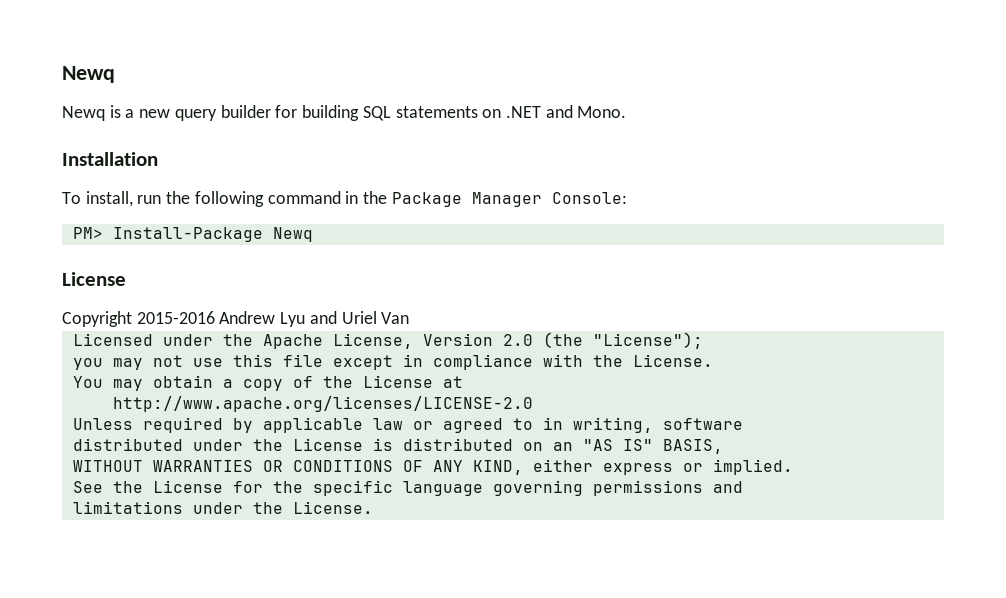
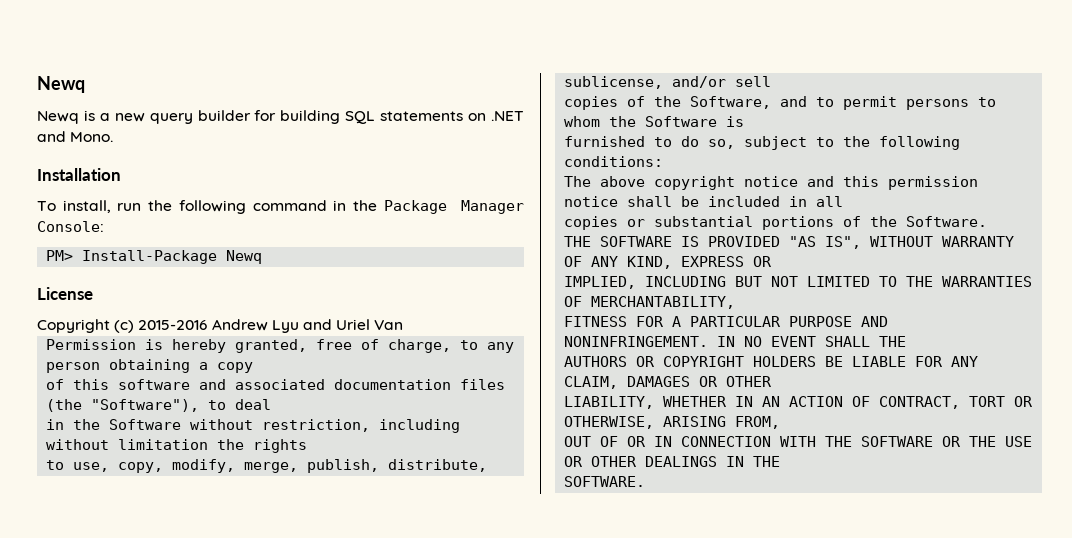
- Copyright 2015-2016 Andrew Lyu and Uriel Van
+ Copyright (c) 2015-2016 Andrew Lyu and Uriel Van
- Licensed under the Apache License, Version 2.0 (the "License");
- you may not use this file except in compliance with the License.
- You may obtain a copy of the License at
- http://www.apache.org/licenses/LICENSE-2.0
- Unless required by applicable law or agreed to in writing, software
- distributed under the License is distributed on an "AS IS" BASIS,
- WITHOUT WARRANTIES OR CONDITIONS OF ANY KIND, either express or implied.
- See the License for the specific language governing permissions and
- limitations under the License.
+ Permission is hereby granted, free of charge, to any person obtaining a copy
+ of this software and associated documentation files (the "Software"), to deal
+ in the Software without restriction, including without limitation the rights
+ to use, copy, modify, merge, publish, distribute, sublicense, and/or sell
+ copies of the Software, and to permit persons to whom the Software is
+ furnished to do so, subject to the following conditions:
+ The above copyright notice and this permission notice shall be included in all
+ copies or substantial portions of the Software.
+ THE SOFTWARE IS PROVIDED "AS IS", WITHOUT WARRANTY OF ANY KIND, EXPRESS OR
+ IMPLIED, INCLUDING BUT NOT LIMITED TO THE WARRANTIES OF MERCHANTABILITY,
+ FITNESS FOR A PARTICULAR PURPOSE AND NONINFRINGEMENT. IN NO EVENT SHALL THE
+ AUTHORS OR COPYRIGHT HOLDERS BE LIABLE FOR ANY CLAIM, DAMAGES OR OTHER
+ LIABILITY, WHETHER IN AN ACTION OF CONTRACT, TORT OR OTHERWISE, ARISING FROM,
+ OUT OF OR IN CONNECTION WITH THE SOFTWARE OR THE USE OR OTHER DEALINGS IN THE
+ SOFTWARE.

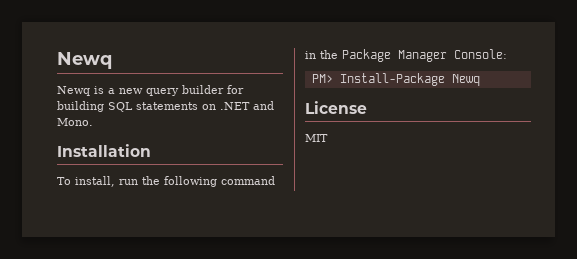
- Copyright (c) 2015-2016 Andrew Lyu and Uriel Van
- Permission is hereby granted, free of charge, to any person obtaining a copy
- of this software and associated documentation files (the "Software"), to deal
- in the Software without restriction, including without limitation the rights
- to use, copy, modify, merge, publish, distribute, sublicense, and/or sell
- copies of the Software, and to permit persons to whom the Software is
- furnished to do so, subject to the following conditions:
- The above copyright notice and this permission notice shall be included in all
- copies or substantial portions of the Software.
- THE SOFTWARE IS PROVIDED "AS IS", WITHOUT WARRANTY OF ANY KIND, EXPRESS OR
- IMPLIED, INCLUDING BUT NOT LIMITED TO THE WARRANTIES OF MERCHANTABILITY,
- FITNESS FOR A PARTICULAR PURPOSE AND NONINFRINGEMENT. IN NO EVENT SHALL THE
- AUTHORS OR COPYRIGHT HOLDERS BE LIABLE FOR ANY CLAIM, DAMAGES OR OTHER
- LIABILITY, WHETHER IN AN ACTION OF CONTRACT, TORT OR OTHERWISE, ARISING FROM,
- OUT OF OR IN CONNECTION WITH THE SOFTWARE OR THE USE OR OTHER DEALINGS IN THE
- SOFTWARE.
+ MIT

